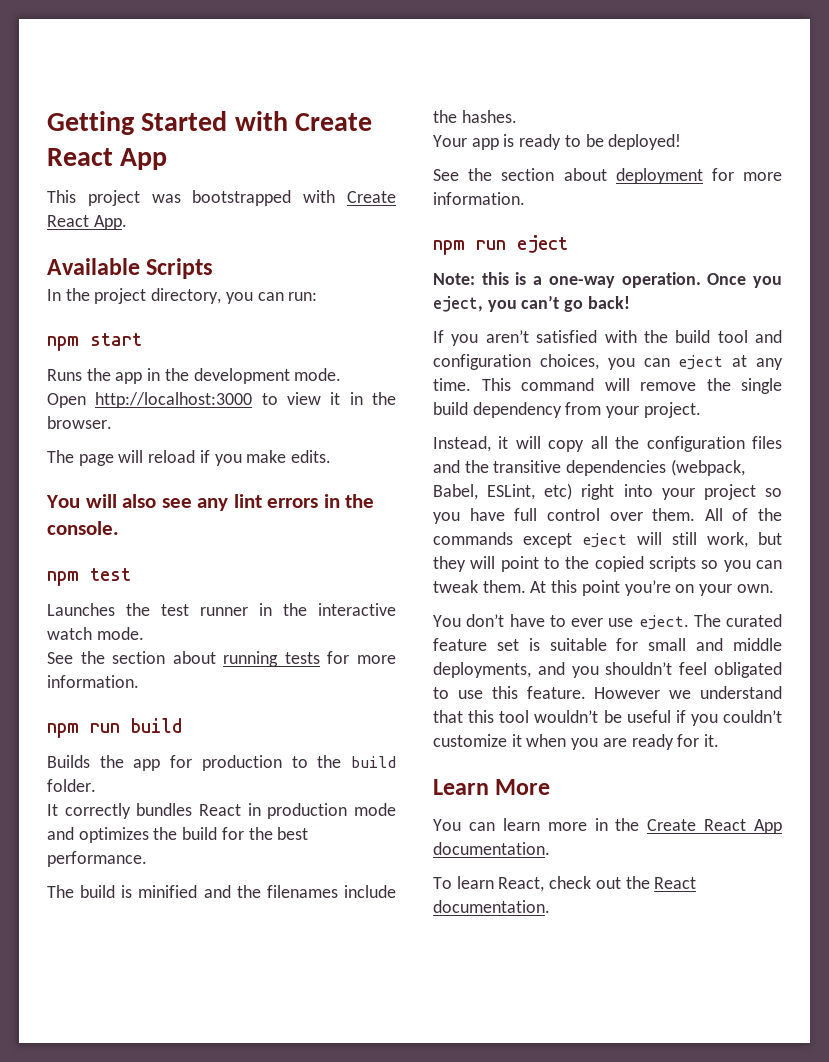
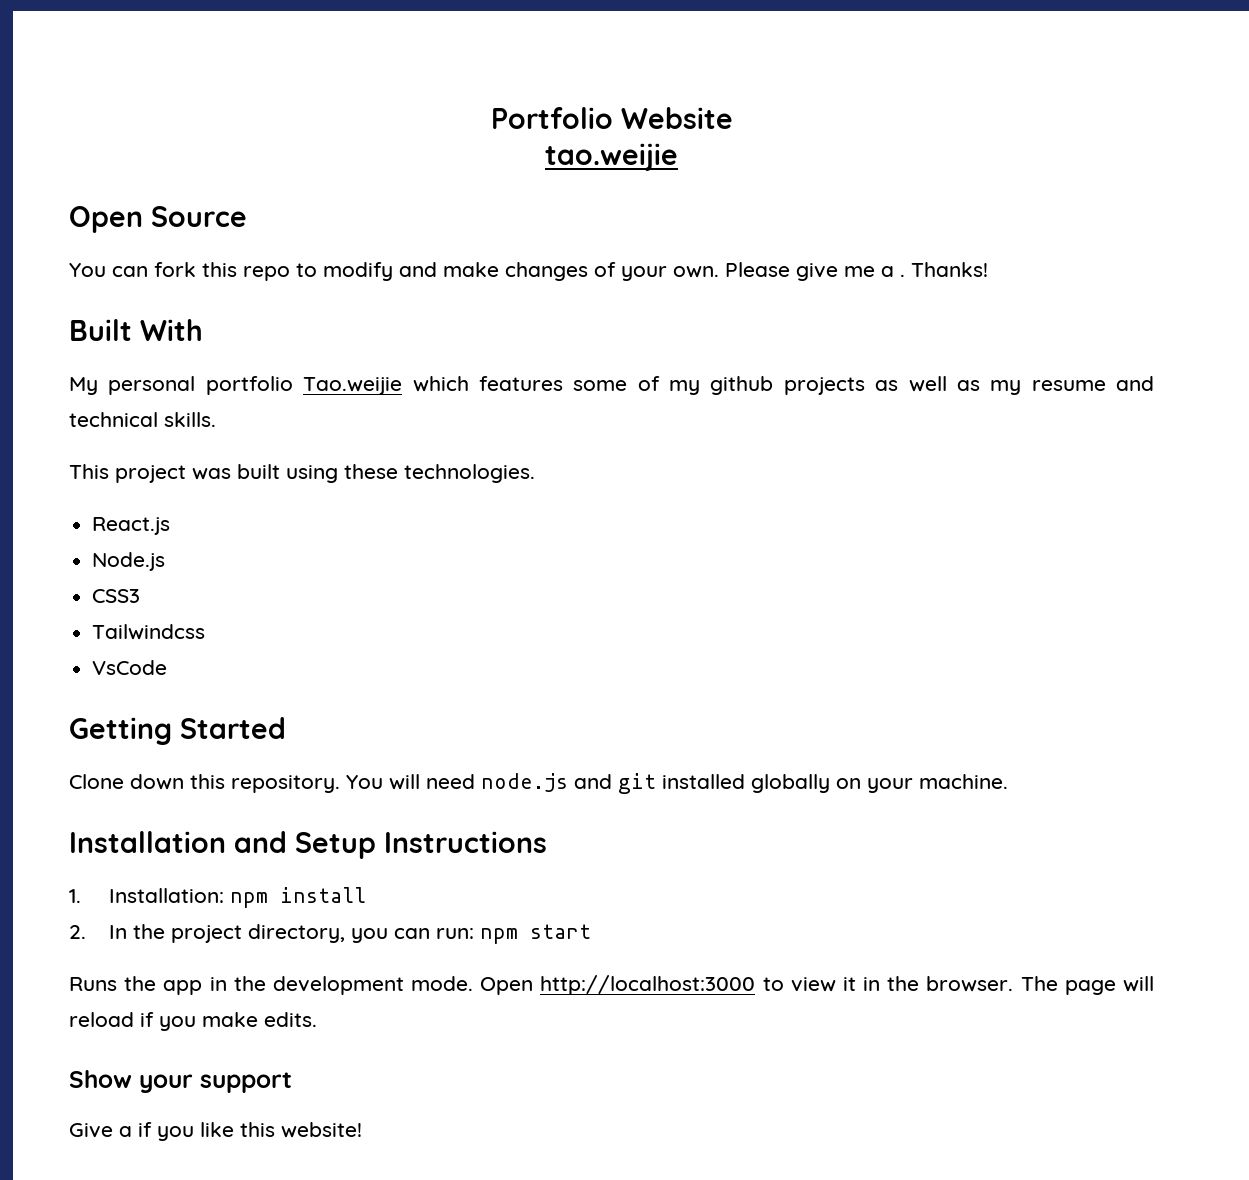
- Getting Started with Create React App
- This project was bootstrapped with Create React App.
- Available Scripts
- In the project directory, you can run:
- npm start
+ Portfolio Website
+ tao.weijie
+ Open Source
+ You can fork this repo to modify and make changes of your own. Please give me a . Thanks!
+ Built With
+ My personal portfolio Tao.weijie which features some of my github projects as well as my resume and technical skills.
+ This project was built using these technologies.
+ React.js
+ Node.js
+ CSS3
+ Tailwindcss
+ VsCode
+ Getting Started
+ Clone down this repository. You will need node.js and git installed globally on your machine.
+ Installation and Setup Instructions
+ 1. Installation: npm install
+ 2. In the project directory, you can run: npm start
- Runs the app in the development mode.
- Open http://localhost:3000 to view it in the browser.
- The page will reload if you make edits.
+ Runs the app in the development mode. Open http://localhost:3000 to view it in the browser. The page will reload if you make edits.
- You will also see any lint errors in the console.
- npm test
- Launches the test runner in the interactive watch mode.
- See the section about running tests for more information.
- npm run build
- Builds the app for production to the build folder.
- It correctly bundles React in production mode and optimizes the build for the best performance.
- The build is minified and the filenames include the hashes.
- Your app is ready to be deployed!
- See the section about deployment for more information.
- npm run eject
- Note: this is a one-way operation. Once you eject, you can’t go back!
- If you aren’t satisfied with the build tool and configuration choices, you can eject at any time. This command will remove the single build dependency from your project.
- Instead, it will copy all the configuration files and the transitive dependencies (webpack, Babel, ESLint, etc) right into your project so you have full control over them. All of the commands except eject will still work, but they will point to the copied scripts so you can tweak them. At this point you’re on your own.
- You don’t have to ever use eject. The curated feature set is suitable for small and middle deployments, and you shouldn’t feel obligated to use this feature. However we understand that this tool wouldn’t be useful if you couldn’t customize it when you are ready for it.
- Learn More
- You can learn more in the Create React App documentation.
- To learn React, check out the React documentation.
+ Show your support
+ Give a if you like this website!

